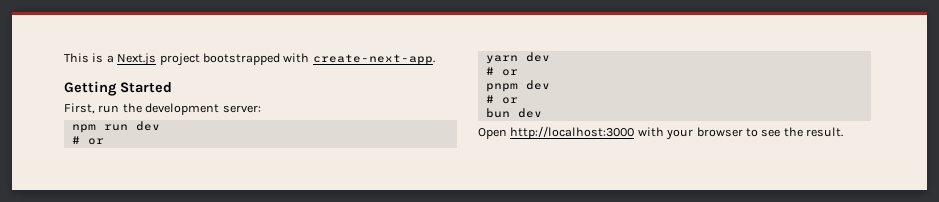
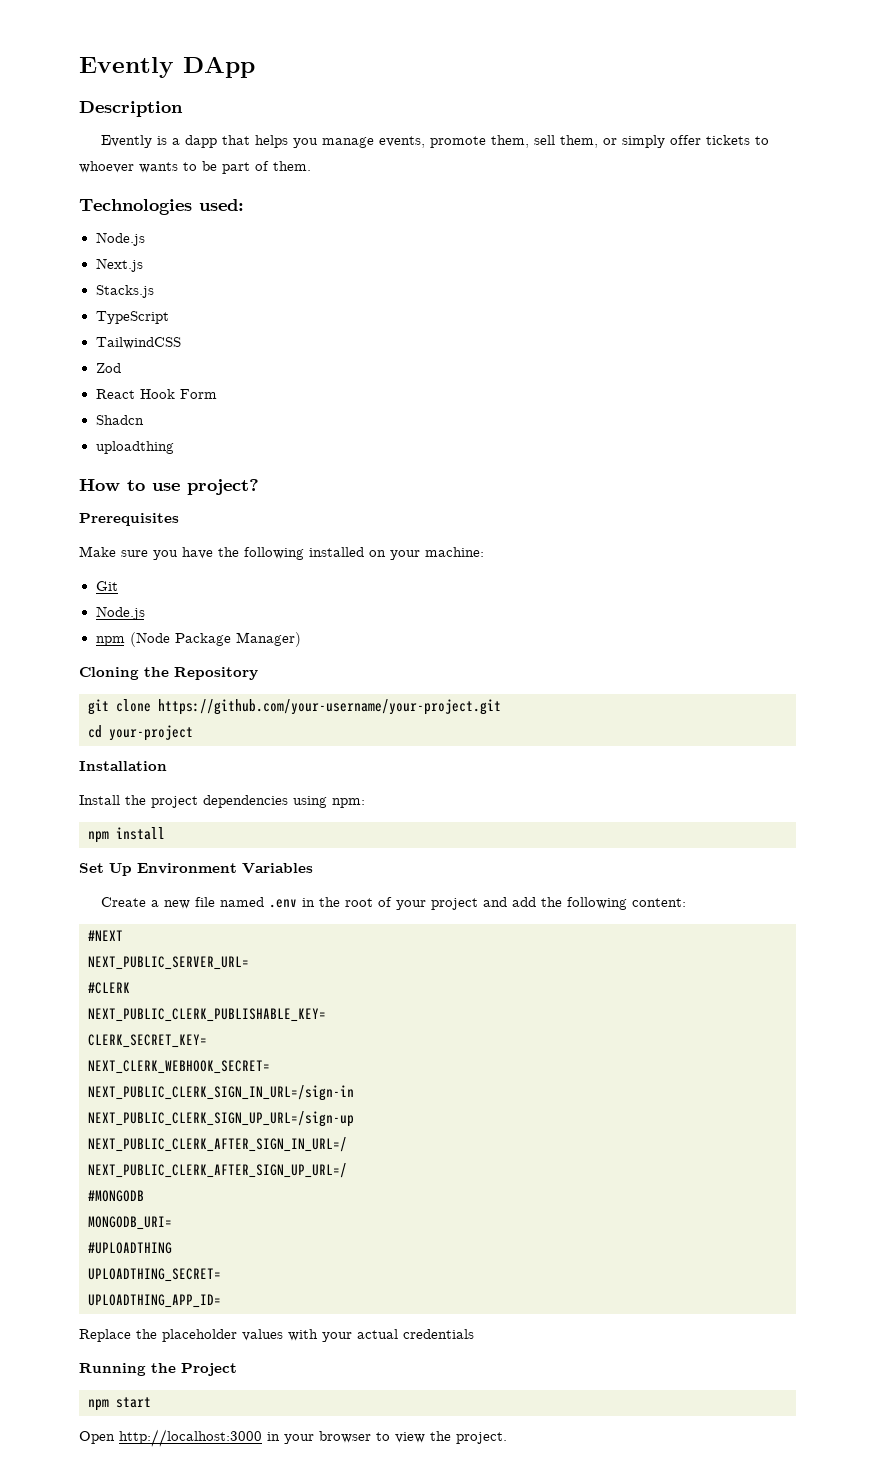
- This is a Next.js project bootstrapped with create-next-app.
- Getting Started
- First, run the development server:
- npm run dev
- # or
- yarn dev
- # or
- pnpm dev
- # or
- bun dev
+ Evently DApp
+ Description
+ Evently is a dapp that helps you manage events, promote them, sell them, or simply offer tickets to whoever wants to be part of them.
+ Technologies used:
+ Node.js
+ Next.js
+ Stacks.js
+ TypeScript
+ TailwindCSS
+ Zod
+ React Hook Form
+ Shadcn
+ uploadthing
+ How to use project?
+ Prerequisites
+ Make sure you have the following installed on your machine:
+ Git
+ Node.js
+ npm (Node Package Manager)
+ Cloning the Repository
+ git clone https://github.com/your-username/your-project.git
+ cd your-project
+ Installation
+ Install the project dependencies using npm:
+ npm install
+ Set Up Environment Variables
+ Create a new file named .env in the root of your project and add the following content:
+ #NEXT
+ NEXT_PUBLIC_SERVER_URL=
+ #CLERK
+ NEXT_PUBLIC_CLERK_PUBLISHABLE_KEY=
+ CLERK_SECRET_KEY=
+ NEXT_CLERK_WEBHOOK_SECRET=
+ NEXT_PUBLIC_CLERK_SIGN_IN_URL=/sign-in
+ NEXT_PUBLIC_CLERK_SIGN_UP_URL=/sign-up
+ NEXT_PUBLIC_CLERK_AFTER_SIGN_IN_URL=/
+ NEXT_PUBLIC_CLERK_AFTER_SIGN_UP_URL=/
+ #MONGODB
+ MONGODB_URI=
+ #UPLOADTHING
+ UPLOADTHING_SECRET=
+ UPLOADTHING_APP_ID=
+ Replace the placeholder values with your actual credentials
+ Running the Project
+ npm start
- Open http://localhost:3000 with your browser to see the result.
+ Open http://localhost:3000 in your browser to view the project.

